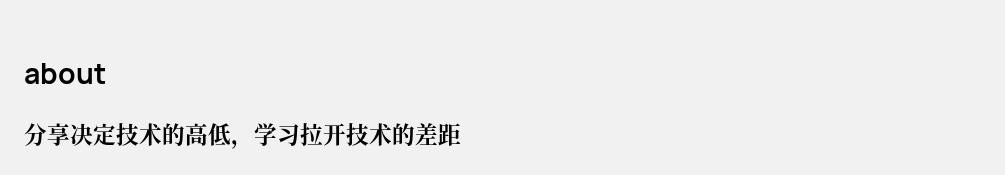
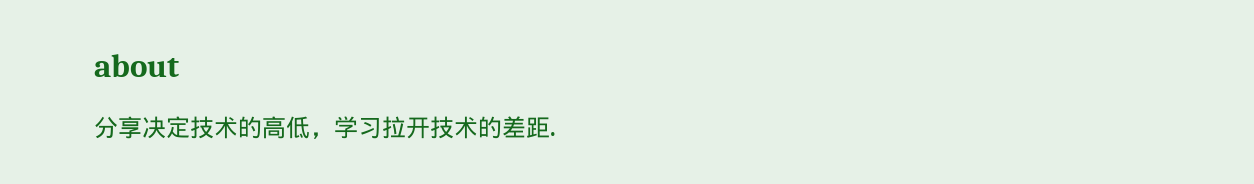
- 分享决定技术的高低，学习拉开技术的差距
+ 分享决定技术的高低，学习拉开技术的差距.

